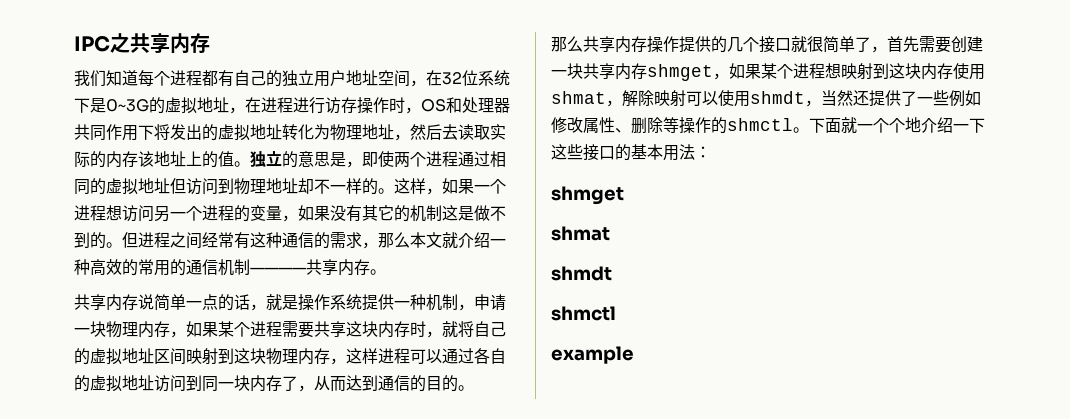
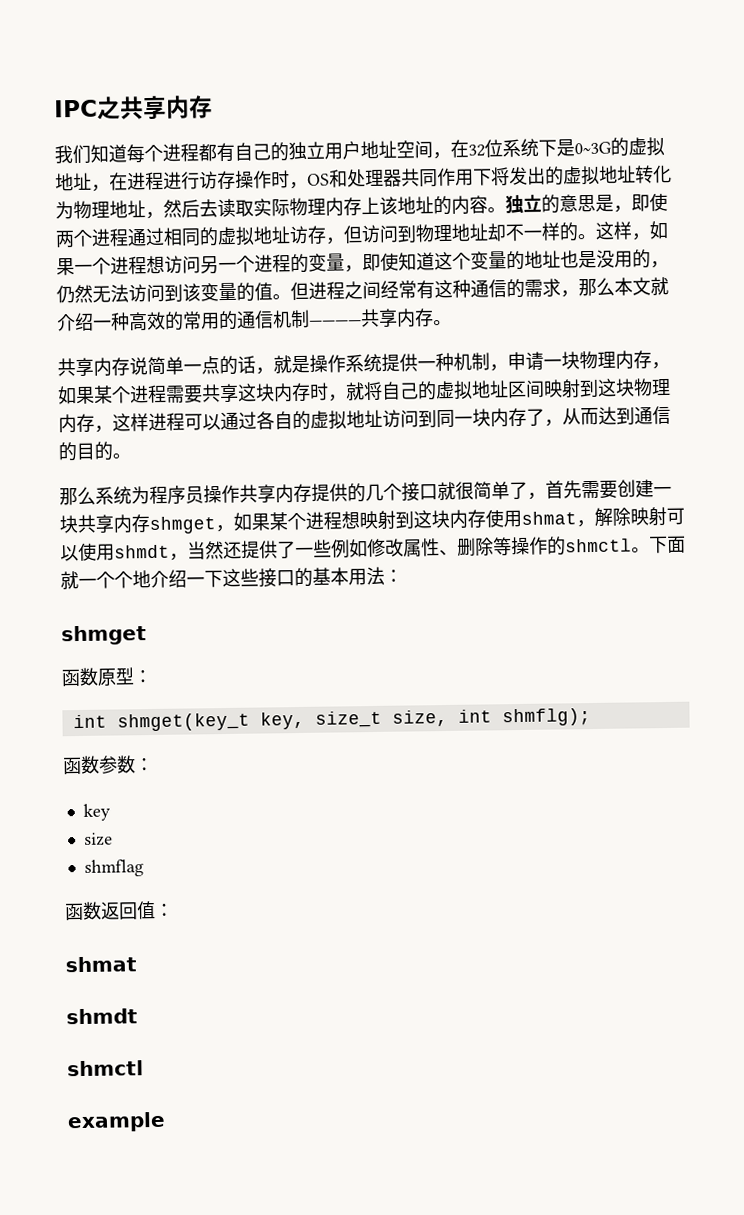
- 我们知道每个进程都有自己的独立用户地址空间，在32位系统下是0~3G的虚拟地址，在进程进行访存操作时，OS和处理器共同作用下将发出的虚拟地址转化为物理地址，然后去读取实际的内存该地址上的值。
+ 我们知道每个进程都有自己的独立用户地址空间，在32位系统下是0~3G的虚拟地址，在进程进行访存操作时，OS和处理器共同作用下将发出的虚拟地址转化为物理地址，然后去读取实际物理内存上该地址的内容。
- 独立的意思是，即使两个进程通过相同的虚拟地址但访问到物理地址却不一样的。
+ 独立的意思是，即使两个进程通过相同的虚拟地址访存，但访问到物理地址却不一样的。
- 这样，如果一个进程想访问另一个进程的变量，如果没有其它的机制这是做不到的。
+ 这样，如果一个进程想访问另一个进程的变量，即使知道这个变量的地址也是没用的，仍然无法访问到该变量的值。
- 那么共享内存操作提供的几个接口就很简单了，首先需要创建一块共享内存shmget，如果某个进程想映射到这块内存使用shmat，解除映射可以使用shmdt，当然还提供了一些例如修改属性、删除等操作的shmctl。
+ 那么系统为程序员操作共享内存提供的几个接口就很简单了，首先需要创建一块共享内存shmget，如果某个进程想映射到这块内存使用shmat，解除映射可以使用shmdt，当然还提供了一些例如修改属性、删除等操作的shmctl。
+ 函数原型：
+ int shmget(key_t key, size_t size, int shmflg);
+ 函数参数：
+ key
+ size
+ shmflag
+ 函数返回值：

